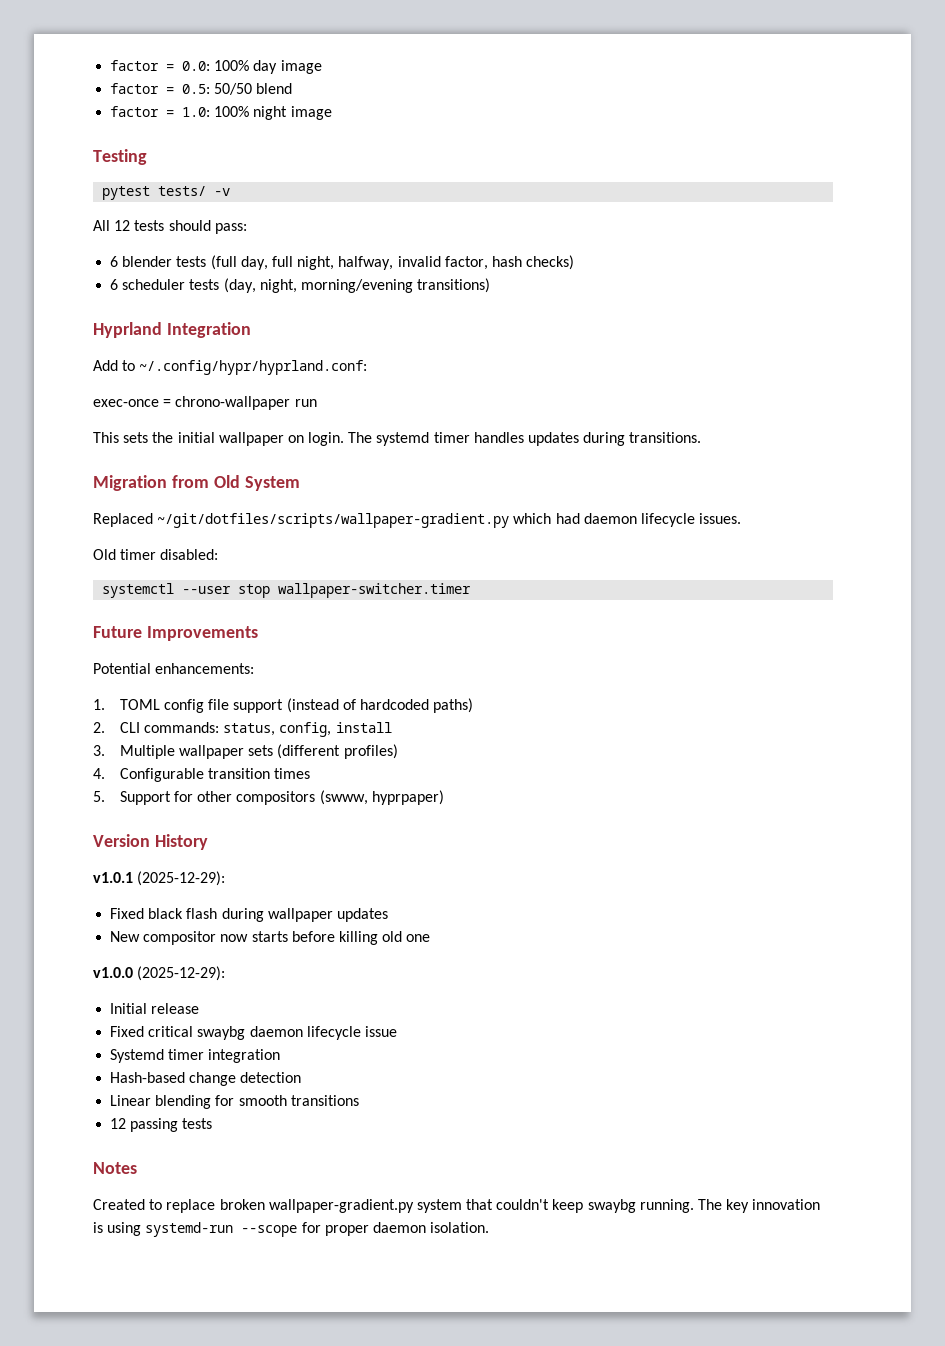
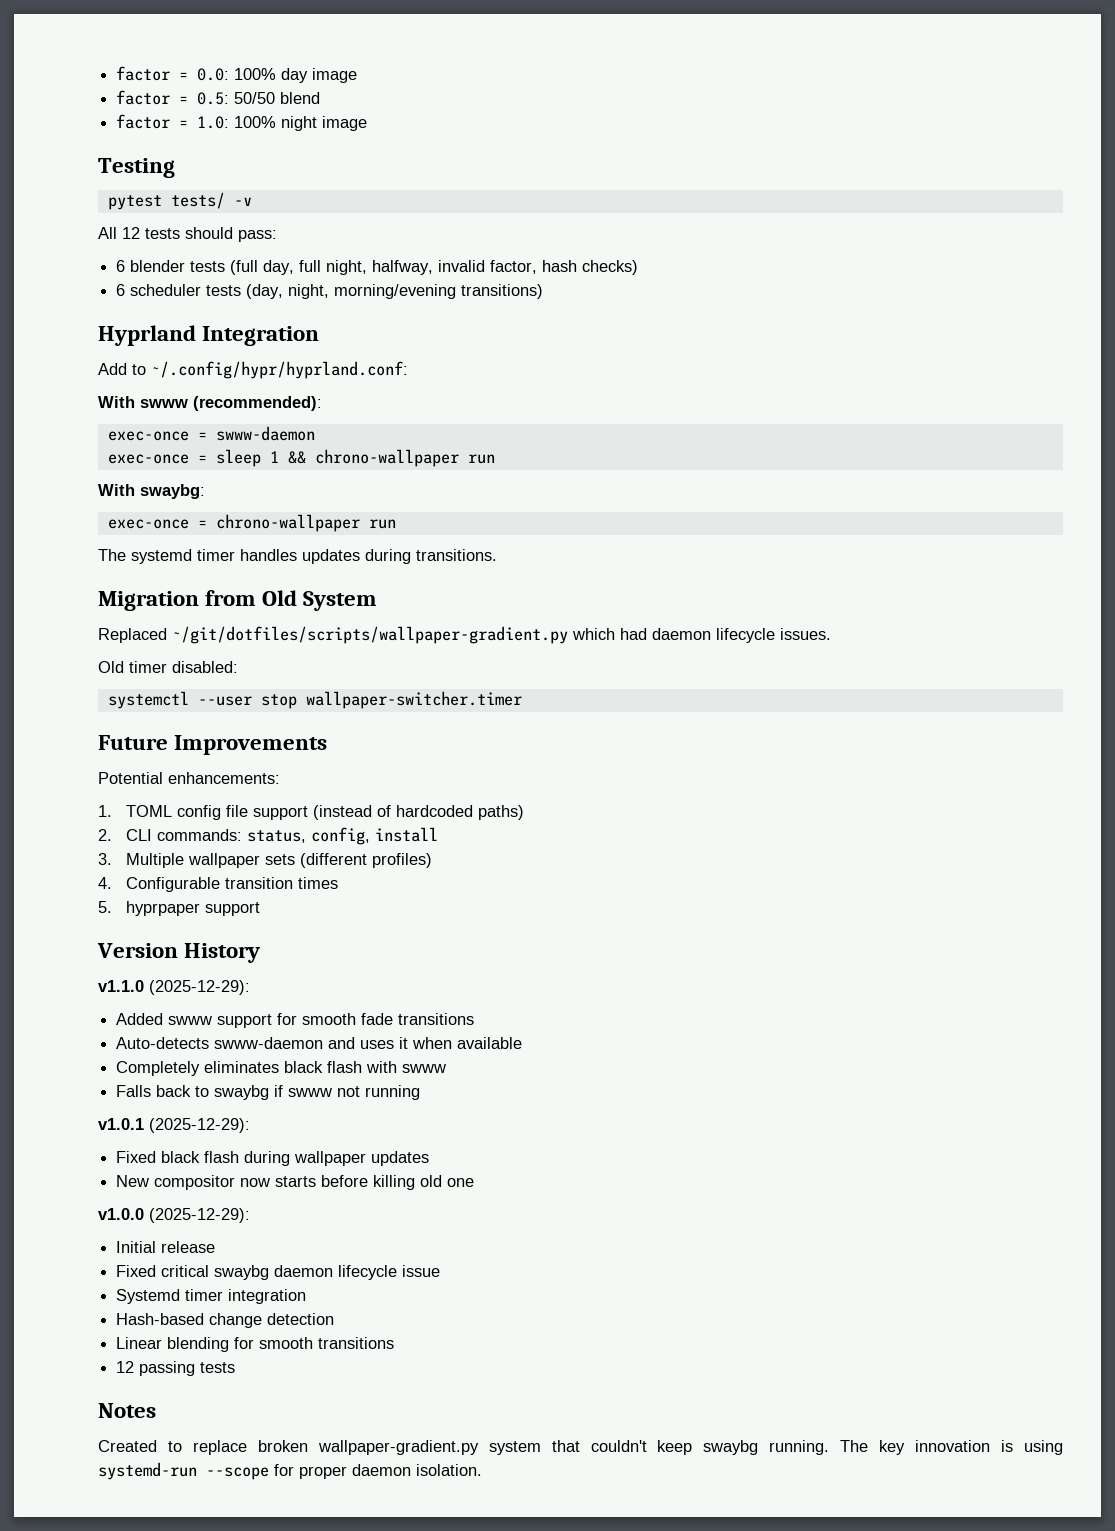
+ With swww (recommended):
+ exec-once = swww-daemon
+ exec-once = sleep 1 && chrono-wallpaper run
+ With swaybg:
  exec-once = chrono-wallpaper run
- This sets the initial wallpaper on login. The systemd timer handles updates during transitions.
+ The systemd timer handles updates during transitions.
- 5. Support for other compositors (swww, hyprpaper)
+ 5. hyprpaper support
  Version History
+ v1.1.0 (2025-12-29):
+ Added swww support for smooth fade transitions
+ Auto-detects swww-daemon and uses it when available
+ Completely eliminates black flash with swww
+ Falls back to swaybg if swww not running

